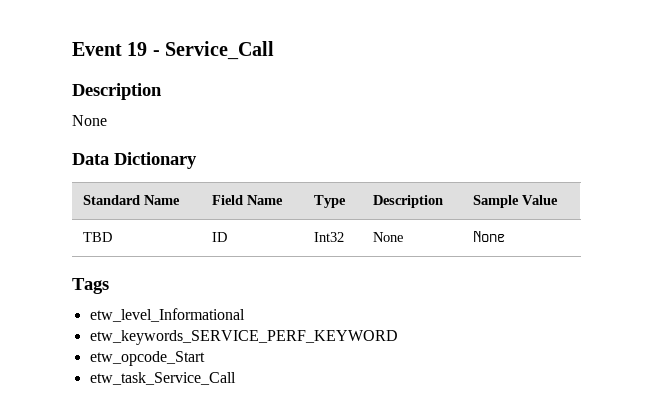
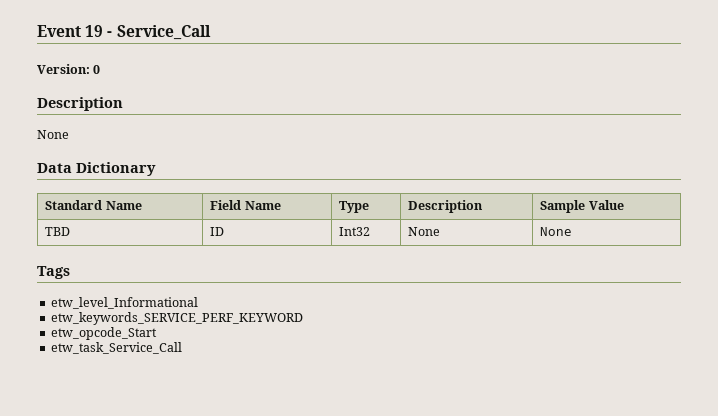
+ Version: 0

